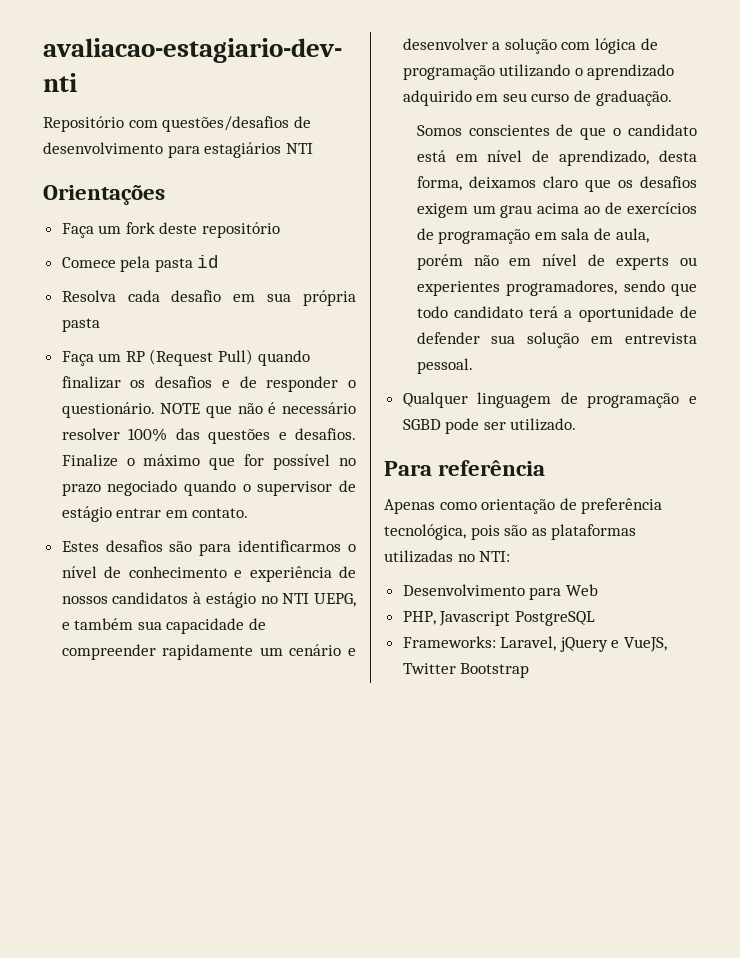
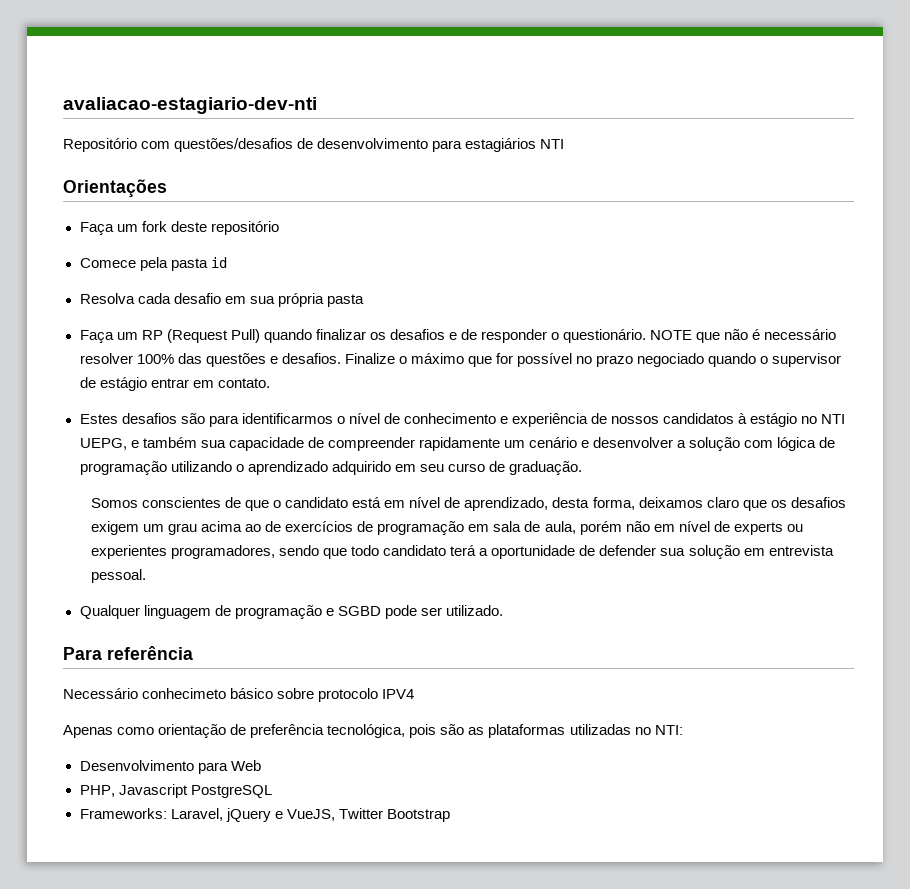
+ Necessário conhecimeto básico sobre protocolo IPV4

